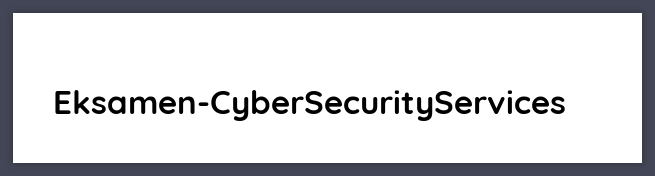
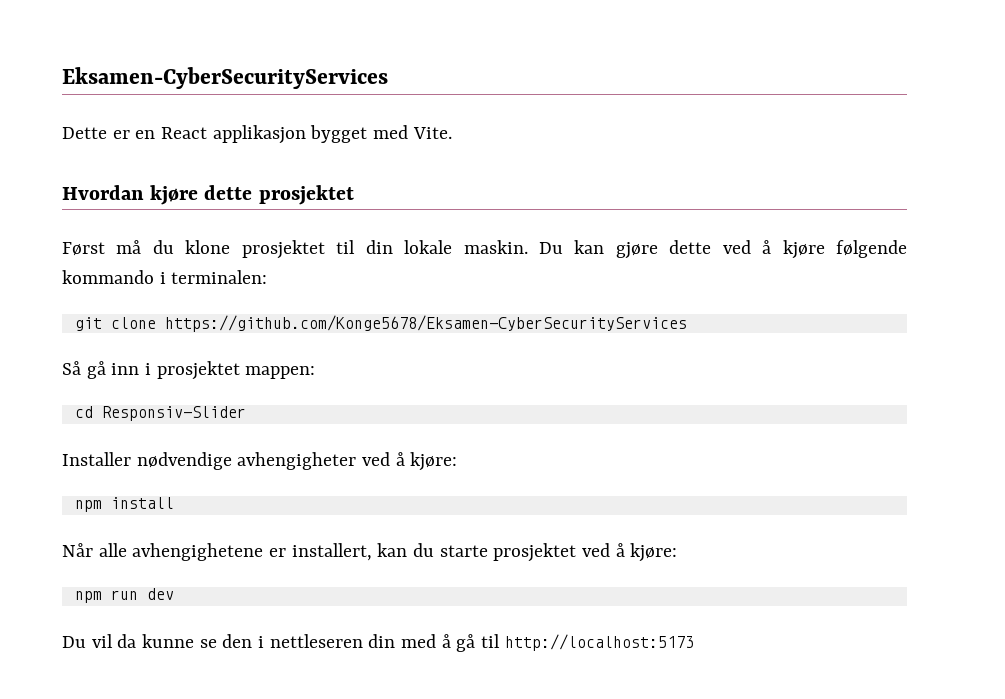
+ Dette er en React applikasjon bygget med Vite.
+ Hvordan kjøre dette prosjektet
+ Først må du klone prosjektet til din lokale maskin. Du kan gjøre dette ved å kjøre følgende kommando i terminalen:
+ git clone https://github.com/Konge5678/Eksamen-CyberSecurityServices
+ Så gå inn i prosjektet mappen:
+ cd Responsiv-Slider
+ Installer nødvendige avhengigheter ved å kjøre:
+ npm install
+ Når alle avhengighetene er installert, kan du starte prosjektet ved å kjøre:
+ npm run dev
+ Du vil da kunne se den i nettleseren din med å gå til http://localhost:5173

